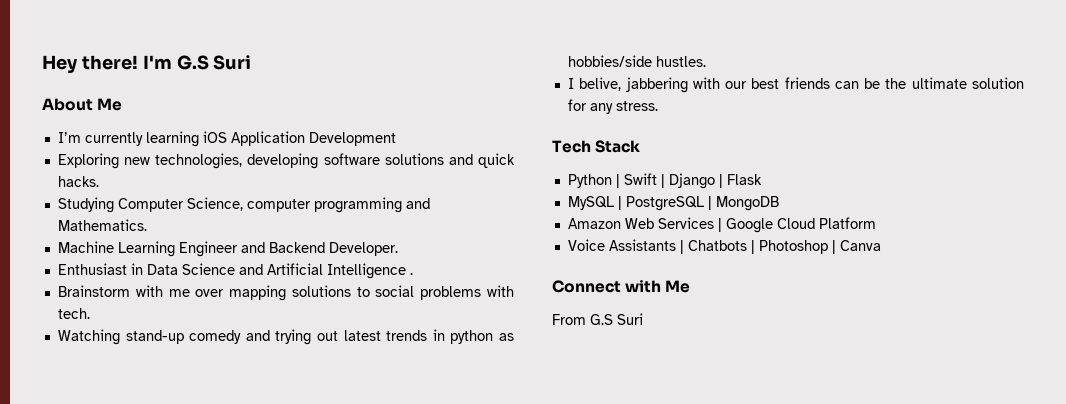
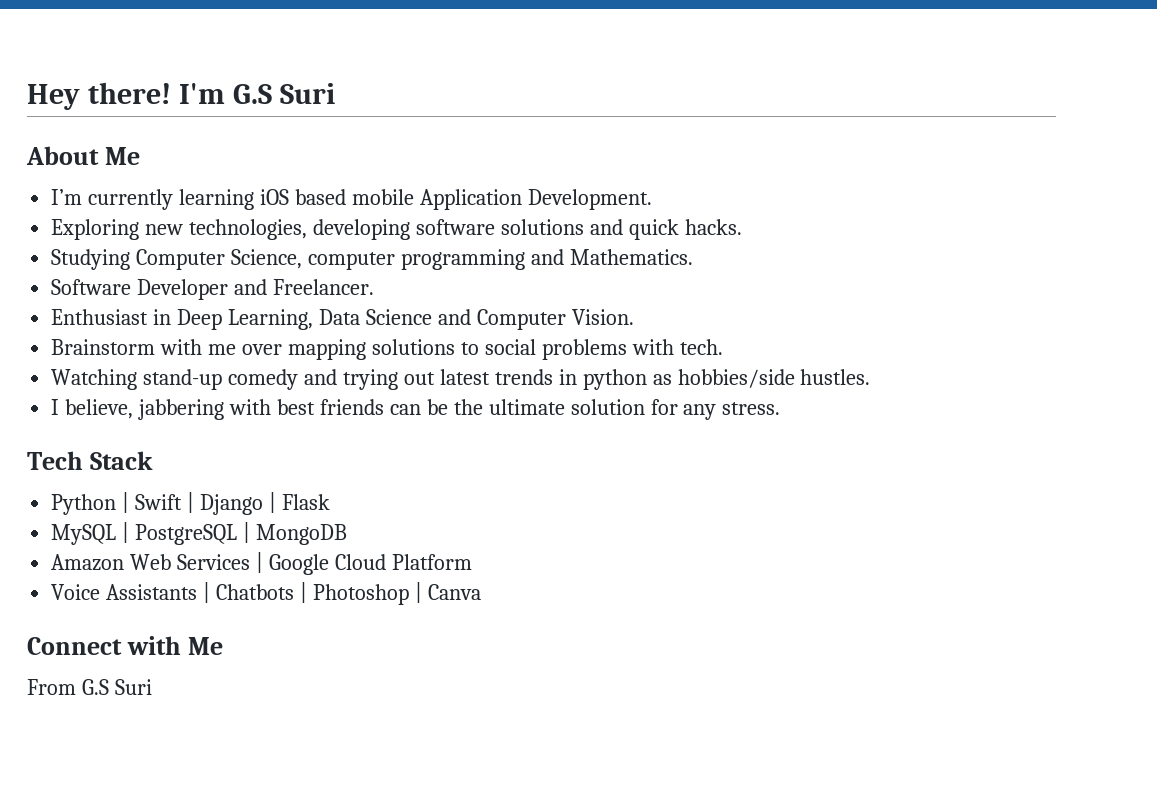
- I’m currently learning iOS Application Development
+ I’m currently learning iOS based mobile Application Development.
- Machine Learning Engineer and Backend Developer.
+ Software Developer and Freelancer.
- Enthusiast in Data Science and Artificial Intelligence .
+ Enthusiast in Deep Learning, Data Science and Computer Vision.
- I belive, jabbering with our best friends can be the ultimate solution for any stress.
+ I believe, jabbering with best friends can be the ultimate solution for any stress.

